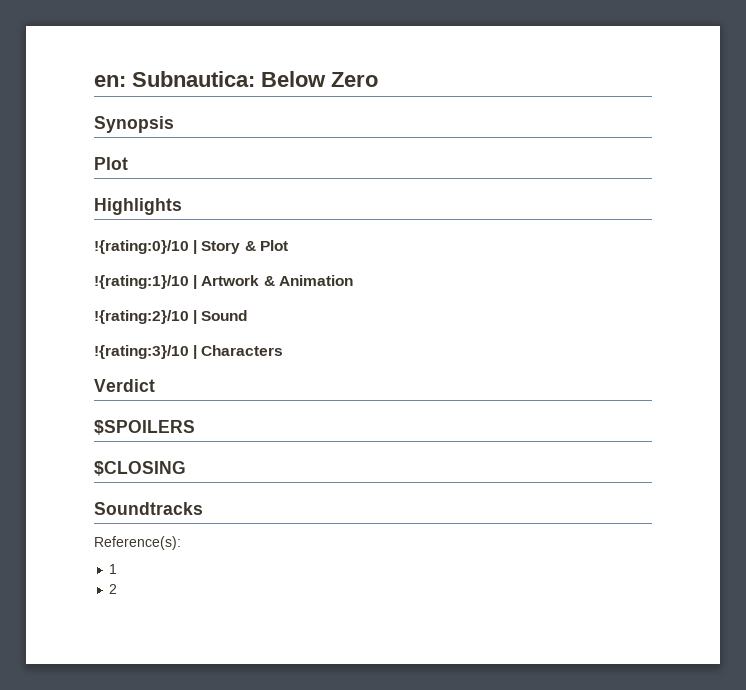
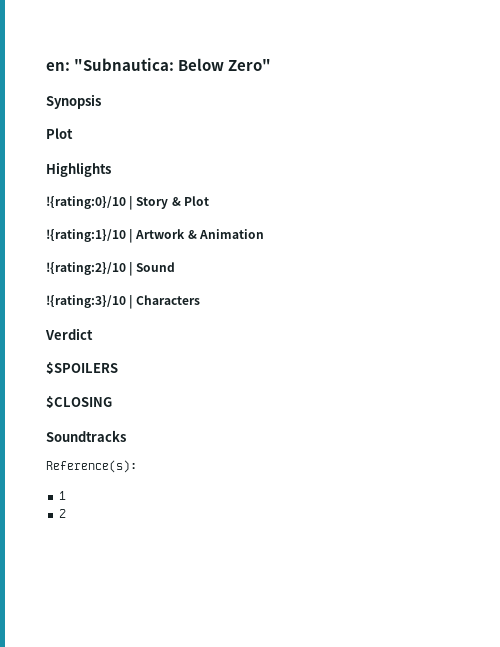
- en: Subnautica: Below Zero
+ en: "Subnautica: Below Zero"

